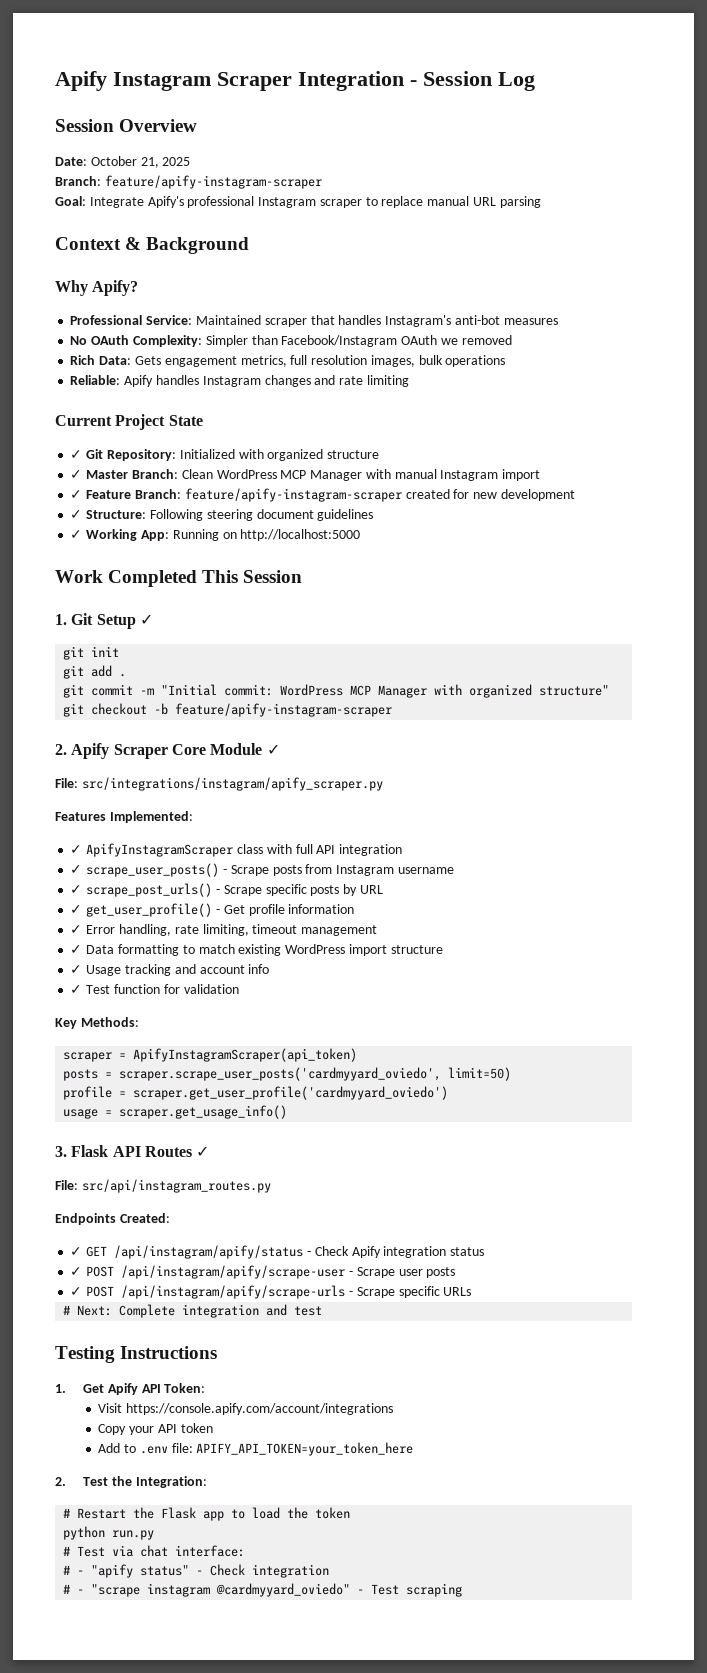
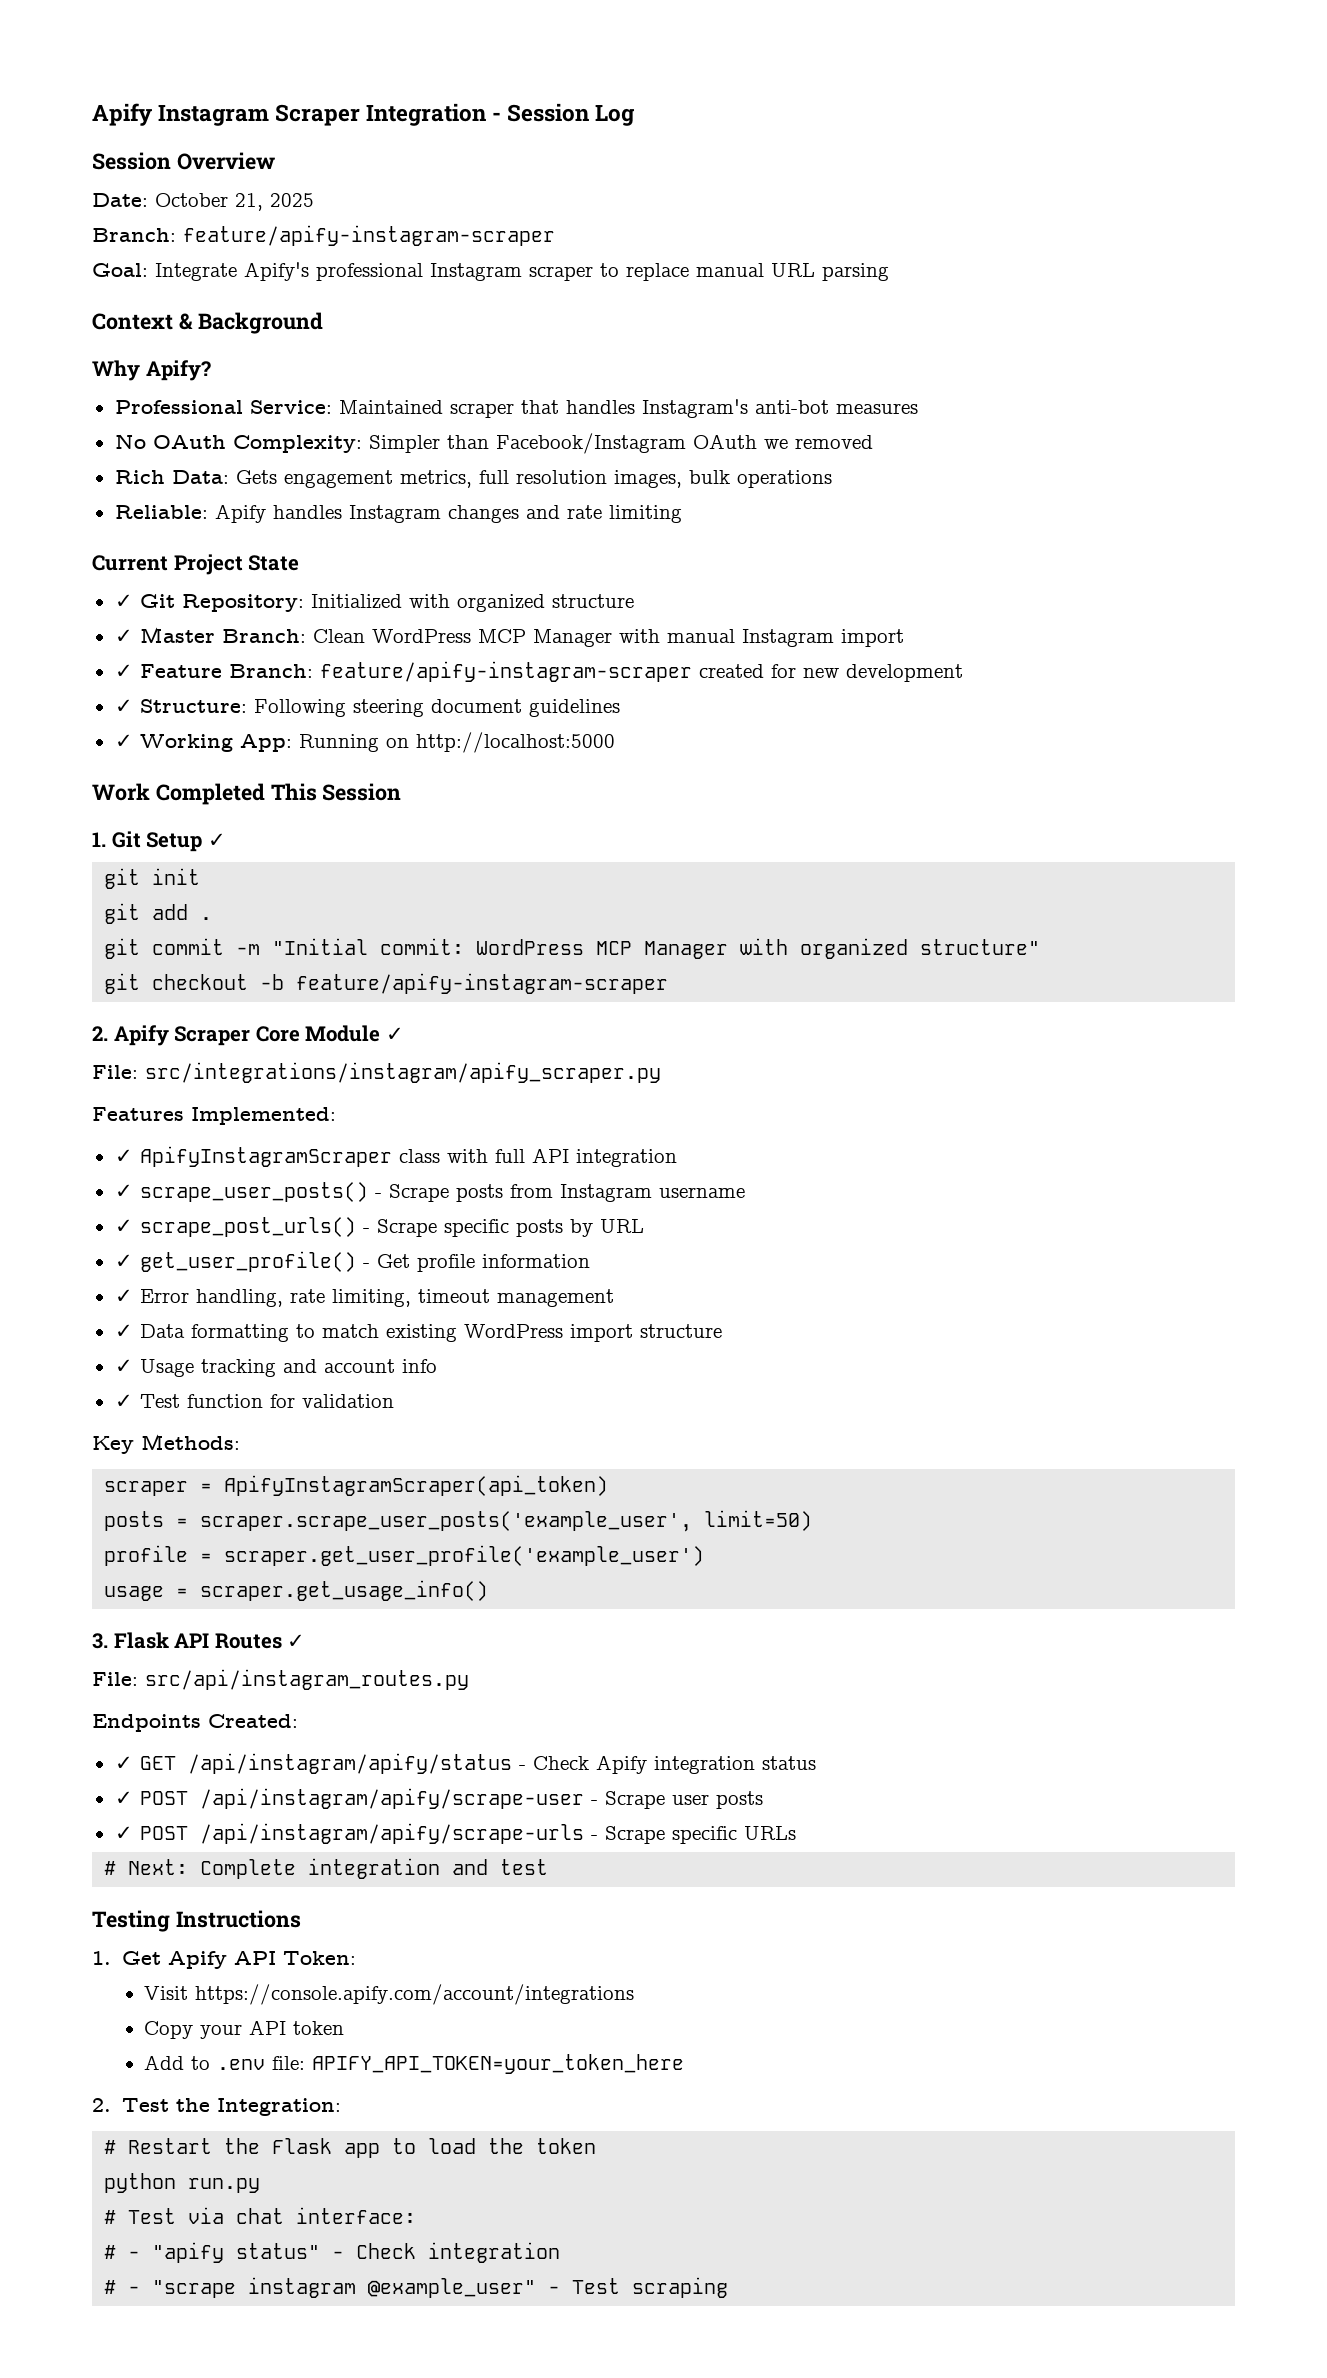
- posts = scraper.scrape_user_posts('cardmyyard_oviedo', limit=50)
+ posts = scraper.scrape_user_posts('example_user', limit=50)
- profile = scraper.get_user_profile('cardmyyard_oviedo')
+ profile = scraper.get_user_profile('example_user')
- # - "scrape instagram @cardmyyard_oviedo" - Test scraping
+ # - "scrape instagram @example_user" - Test scraping

